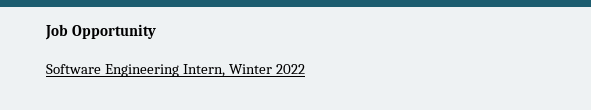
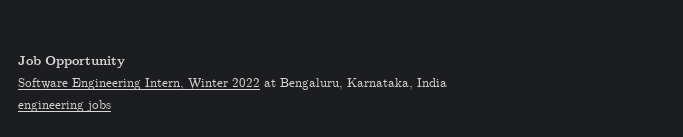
- Software Engineering Intern, Winter 2022
+ Software Engineering Intern, Winter 2022 at Bengaluru, Karnataka, India
+ engineering jobs

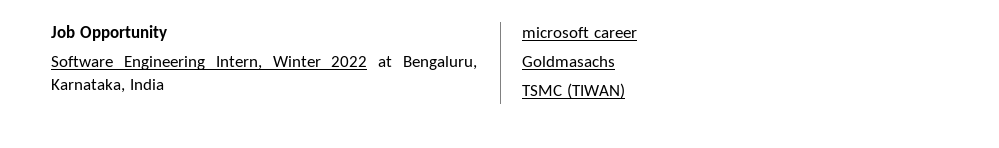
- engineering jobs
+ microsoft career
+ Goldmasachs
+ TSMC (TIWAN)

